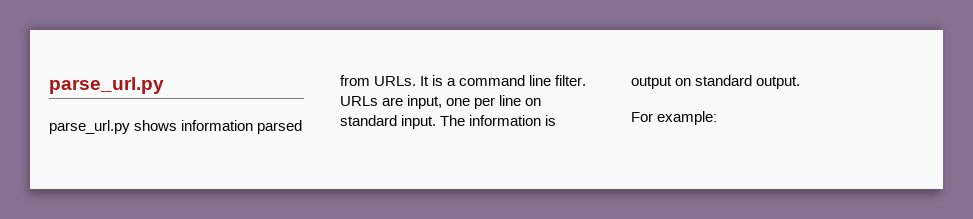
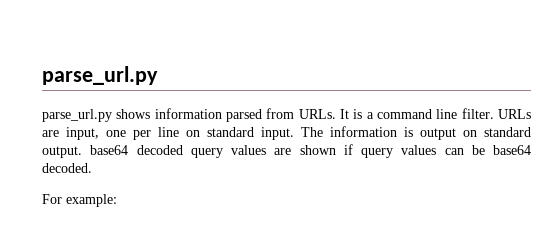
- The information is output on standard output.
+ The information is output on standard output. base64 decoded query values are shown if query values can be base64 decoded.

